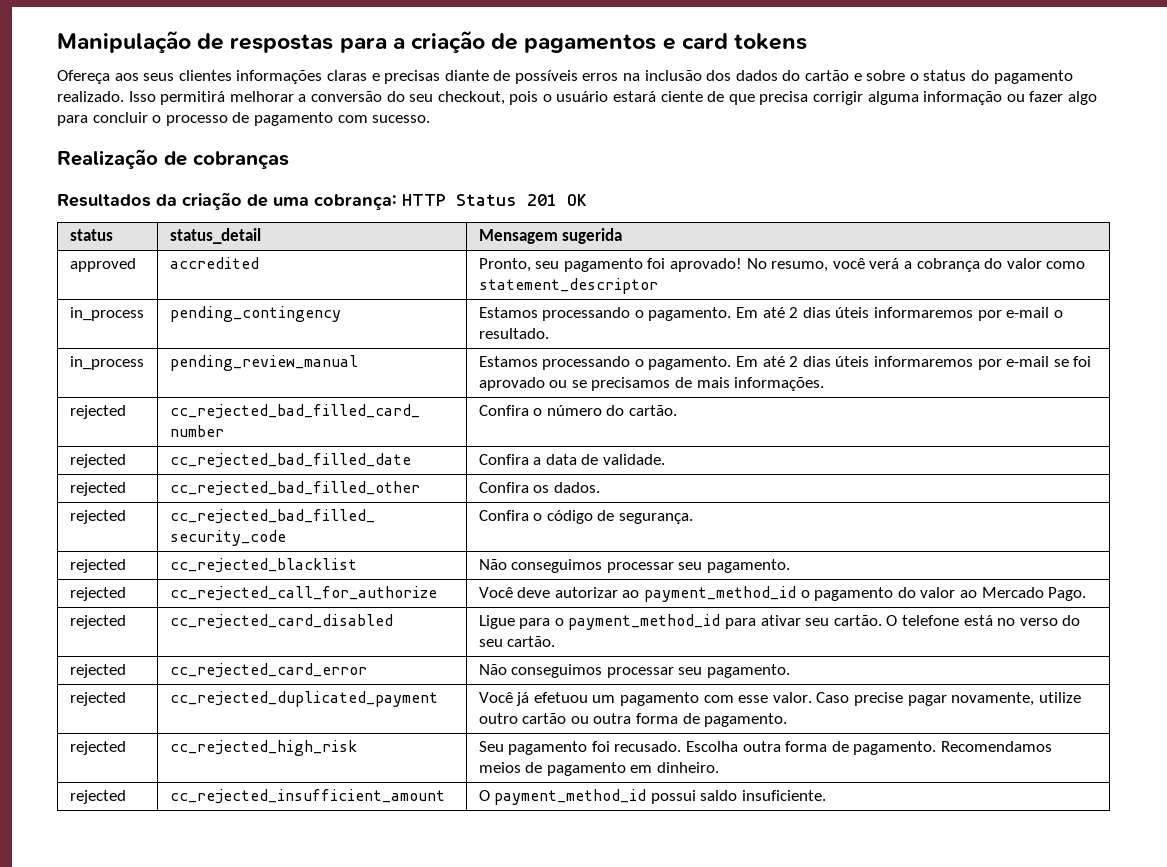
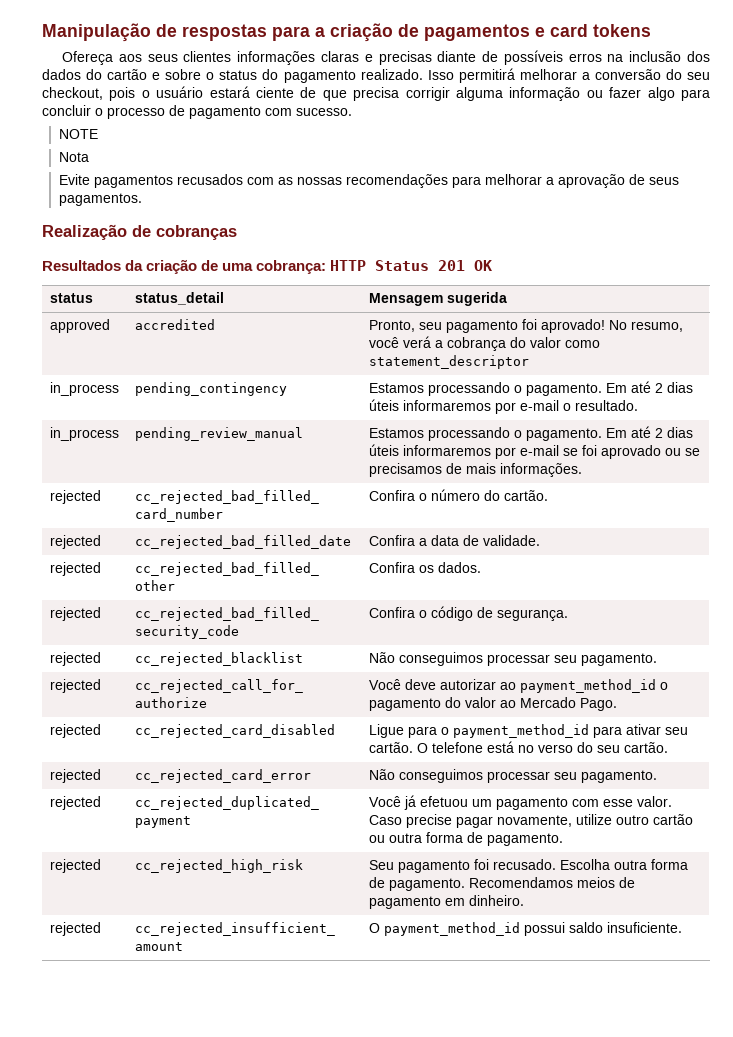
+ NOTE
+ Nota
+ Evite pagamentos recusados com as nossas recomendações para melhorar a aprovação de seus pagamentos.

